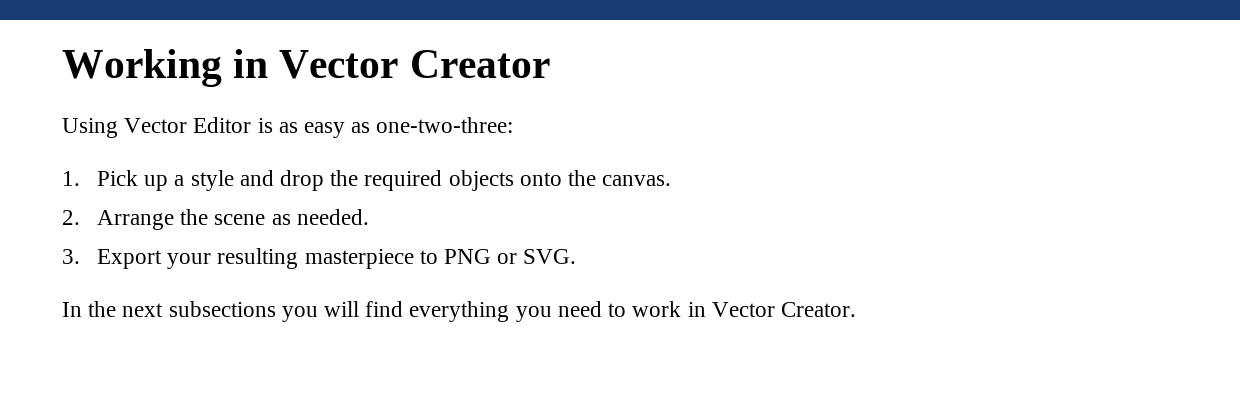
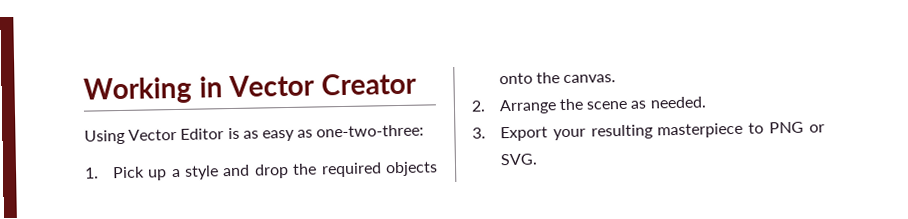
- In the next subsections you will find everything you need to work in Vector Creator.

